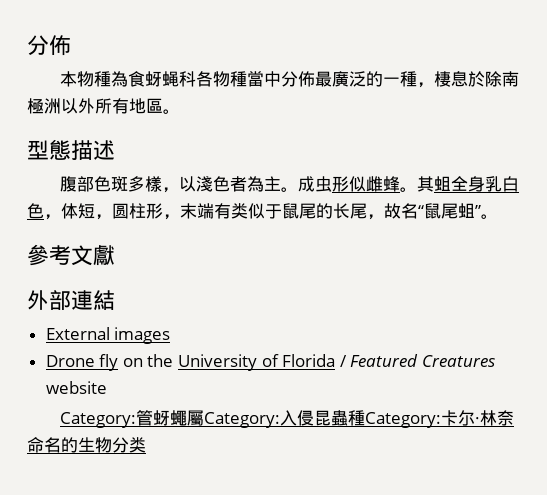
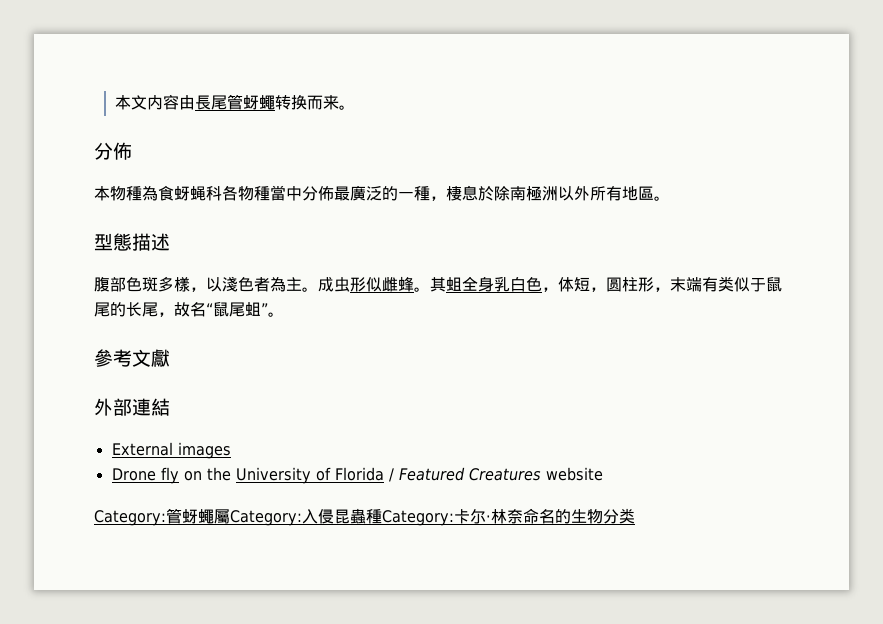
+ 本文内容由長尾管蚜蠅转换而来。

